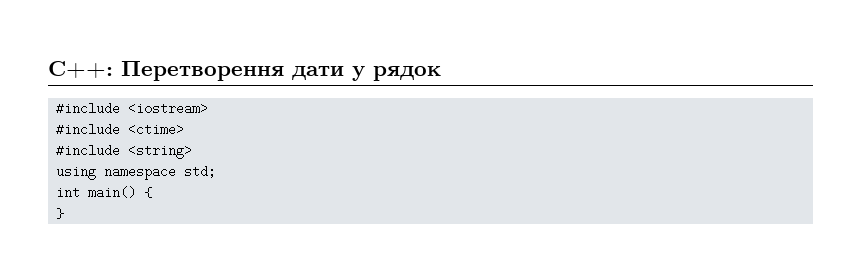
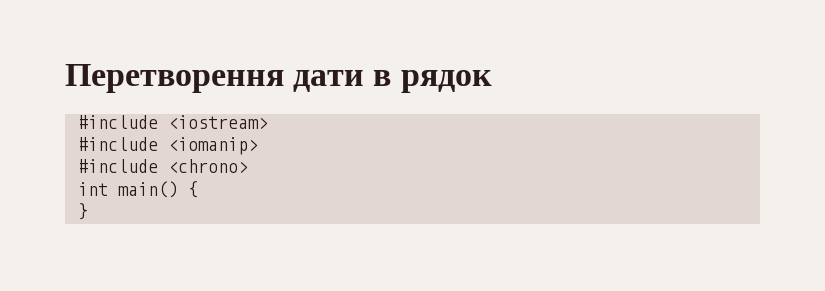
- C++: Перетворення дати у рядок
+ Перетворення дати в рядок
- #include <ctime>
- #include <string>
- using namespace std;
+ #include <iomanip>
+ #include <chrono>

